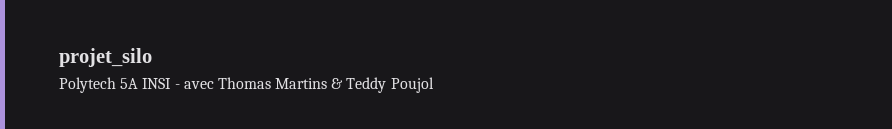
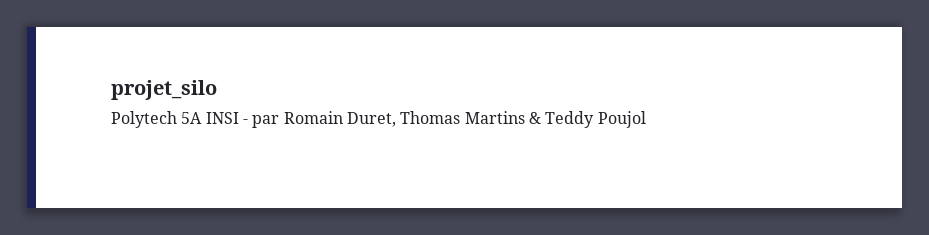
- Polytech 5A INSI - avec Thomas Martins & Teddy Poujol
+ Polytech 5A INSI - par Romain Duret, Thomas Martins & Teddy Poujol

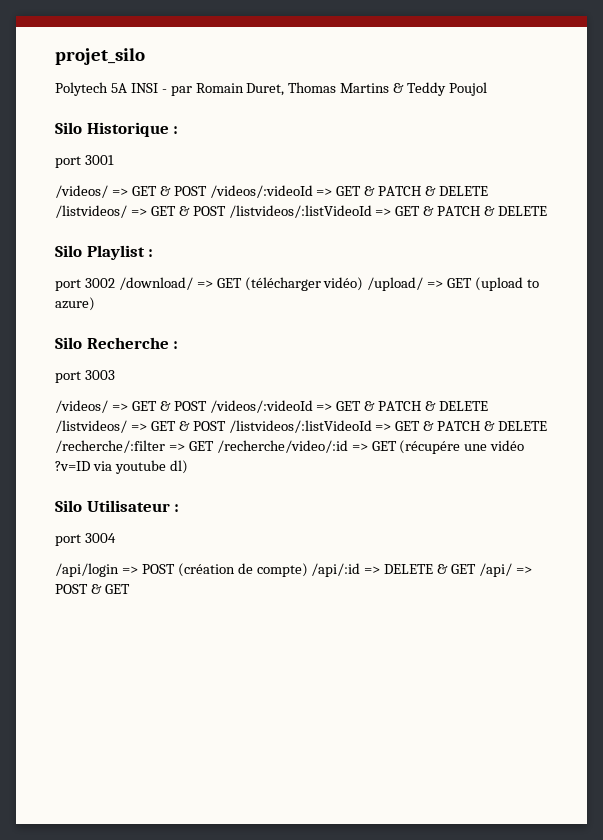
+ Silo Historique :
+ port 3001
+ /videos/ => GET & POST /videos/:videoId => GET & PATCH & DELETE /listvideos/ => GET & POST /listvideos/:listVideoId => GET & PATCH & DELETE
+ Silo Playlist :
+ port 3002 /download/ => GET (télécharger vidéo) /upload/ => GET (upload to azure)
+ Silo Recherche :
+ port 3003
+ /videos/ => GET & POST /videos/:videoId => GET & PATCH & DELETE /listvideos/ => GET & POST /listvideos/:listVideoId => GET & PATCH & DELETE /recherche/:filter => GET /recherche/video/:id => GET (récupére une vidéo ?v=ID via youtube dl)
+ Silo Utilisateur :
+ port 3004
+ /api/login => POST (création de compte) /api/:id => DELETE & GET /api/ => POST & GET

